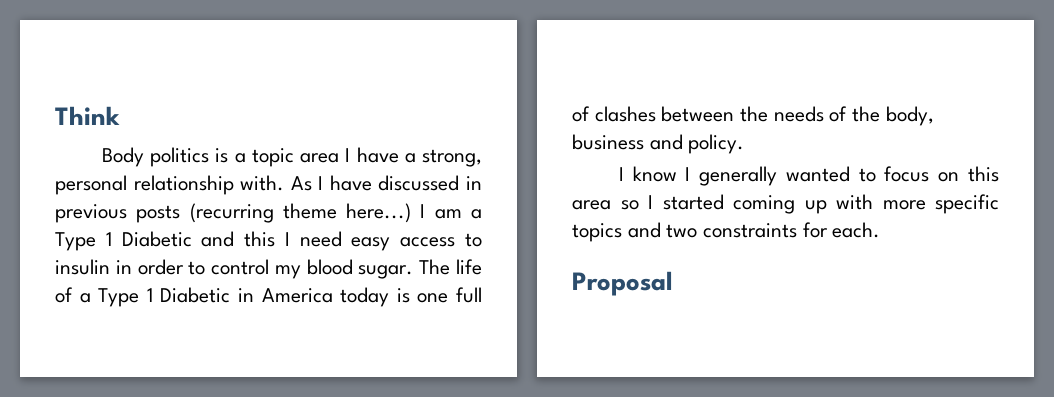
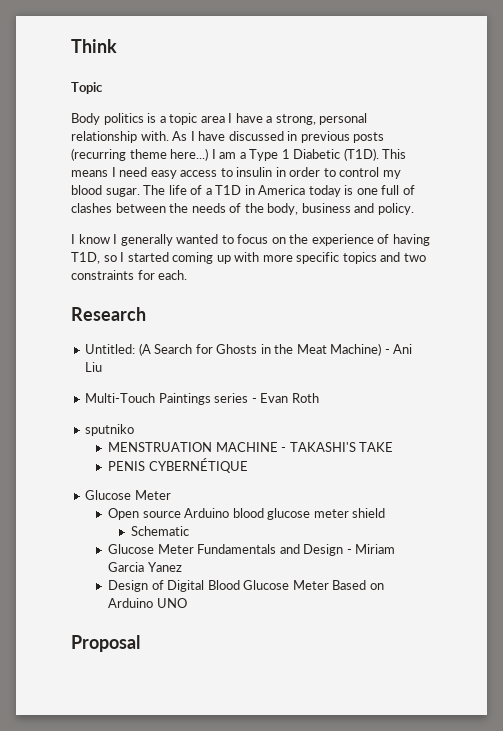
+ Topic
- I am a Type 1 Diabetic and this I need easy access to insulin in order to control my blood sugar.
+ I am a Type 1 Diabetic (T1D). This means I need easy access to insulin in order to control my blood sugar.
- The life of a Type 1 Diabetic in America today is one full of clashes between the needs of the body, business and policy.
+ The life of a T1D in America today is one full of clashes between the needs of the body, business and policy.
- I know I generally wanted to focus on this area so I started coming up with more specific topics and two constraints for each.
+ I know I generally wanted to focus on the experience of having T1D, so I started coming up with more specific topics and two constraints for each.
+ Research
+ Untitled: (A Search for Ghosts in the Meat Machine) - Ani Liu
+ Multi-Touch Paintings series - Evan Roth
+ sputniko
+ MENSTRUATION MACHINE - TAKASHI'S TAKE
+ PENIS CYBERNÉTIQUE
+ Glucose Meter
+ Open source Arduino blood glucose meter shield
+ Schematic
+ Glucose Meter Fundamentals and Design - Miriam Garcia Yanez
+ Design of Digital Blood Glucose Meter Based on Arduino UNO

